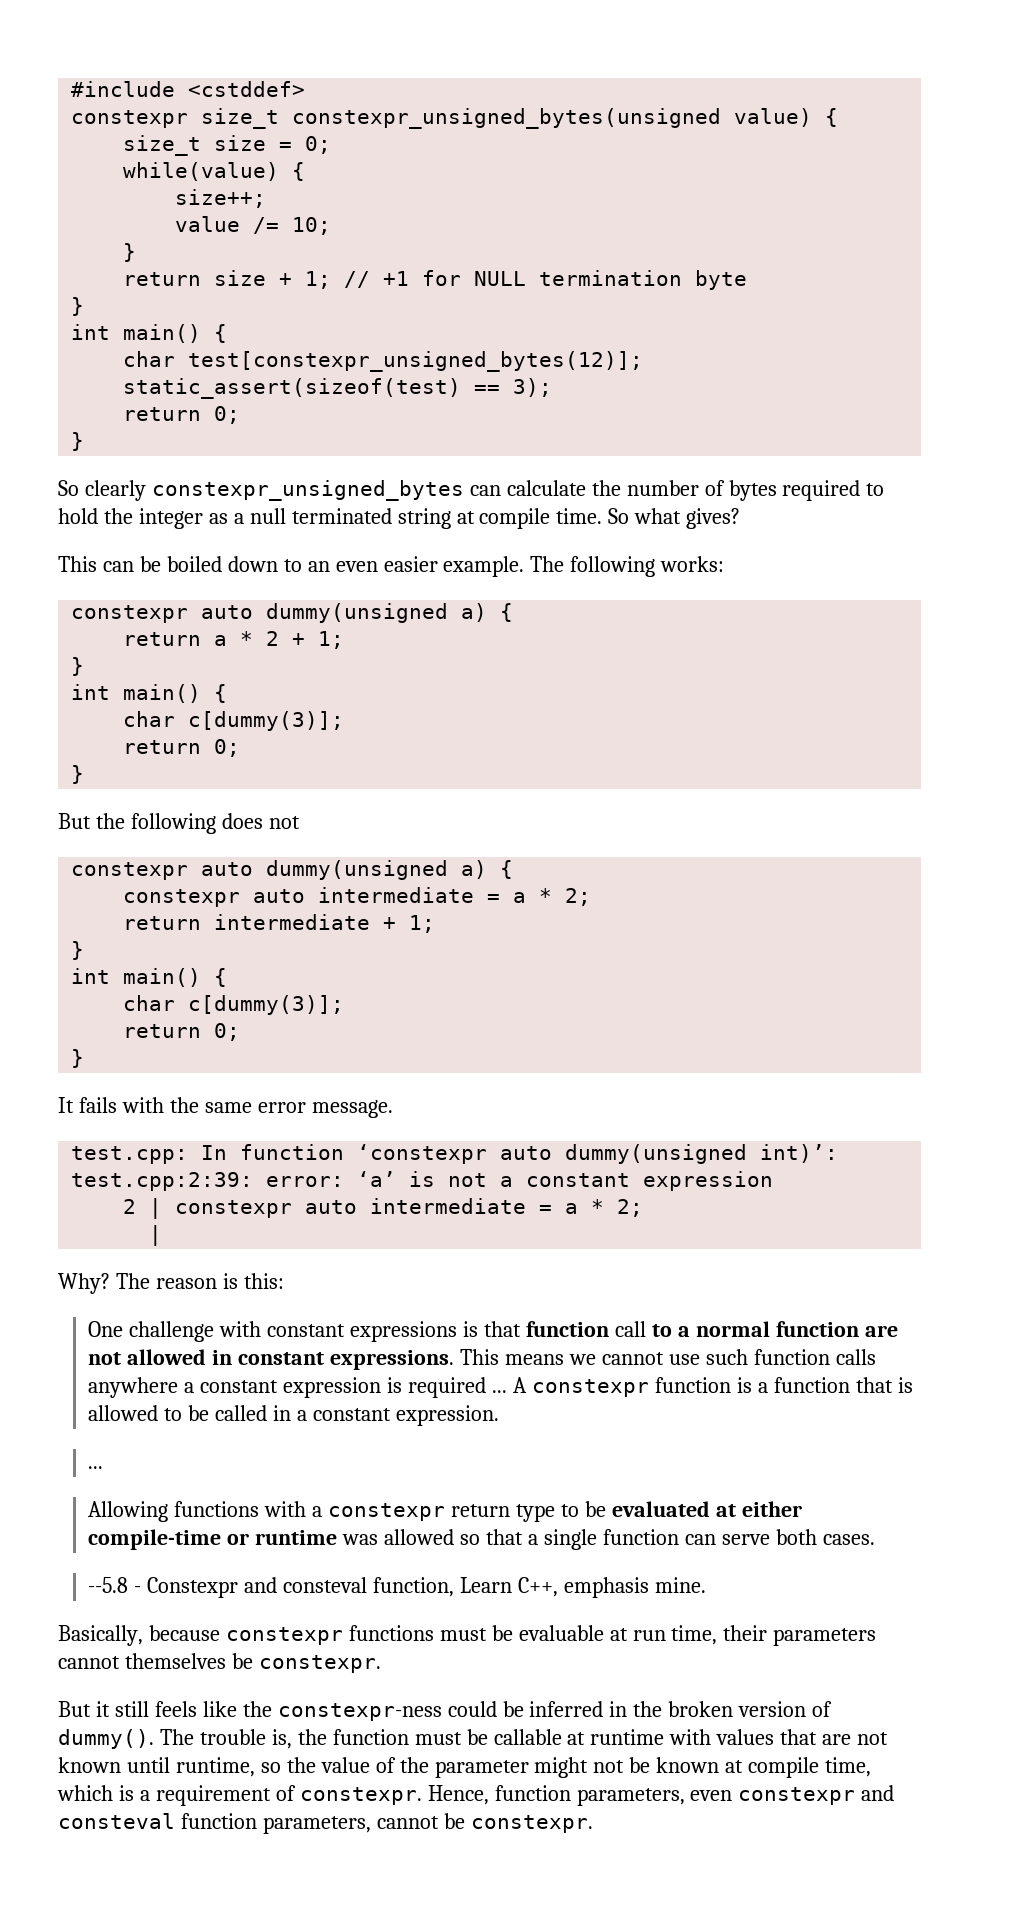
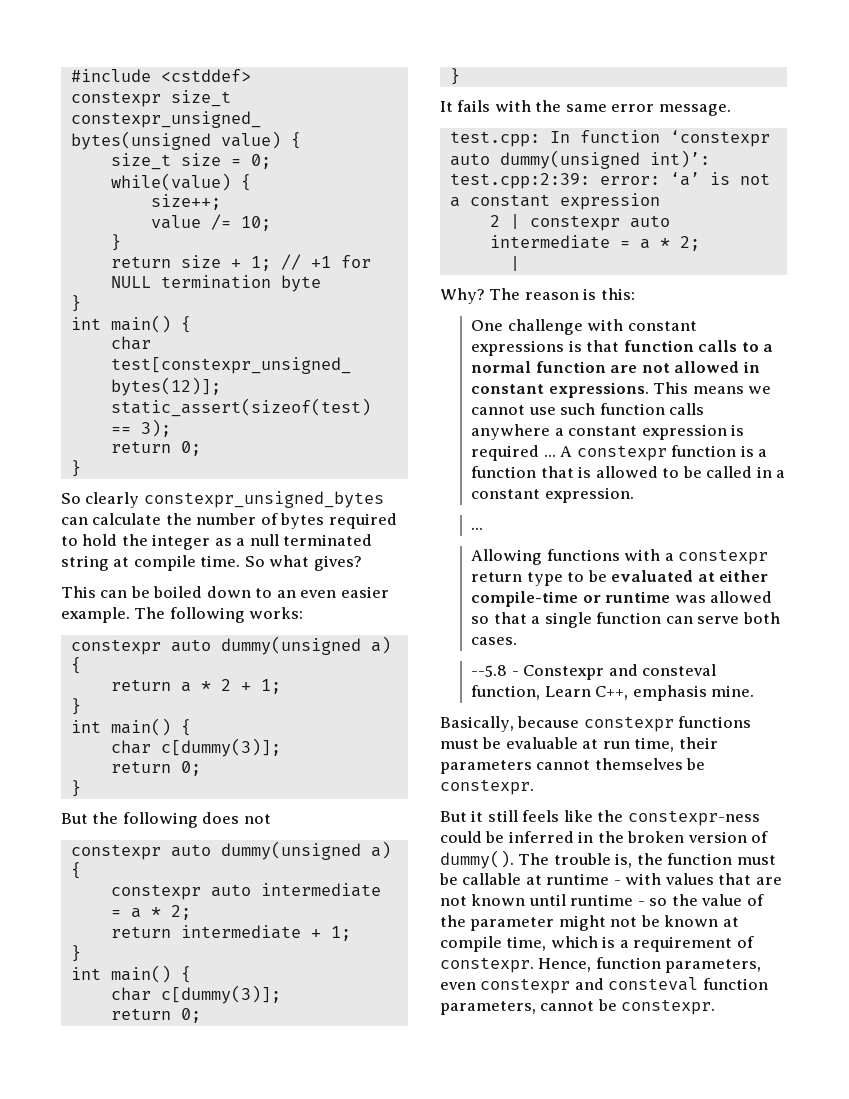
- One challenge with constant expressions is that function call to a normal function are not allowed in constant expressions.
+ One challenge with constant expressions is that function calls to a normal function are not allowed in constant expressions.
- The trouble is, the function must be callable at runtime with values that are not known until runtime, so the value of the parameter might not be known at compile time, which is a requirement of constexpr.
+ The trouble is, the function must be callable at runtime - with values that are not known until runtime - so the value of the parameter might not be known at compile time, which is a requirement of constexpr.

